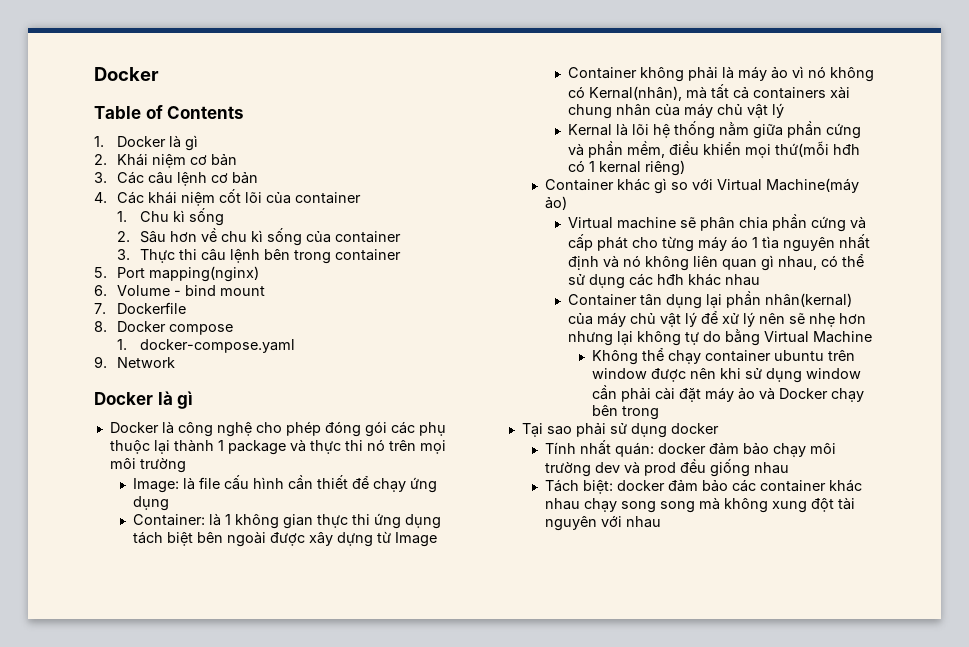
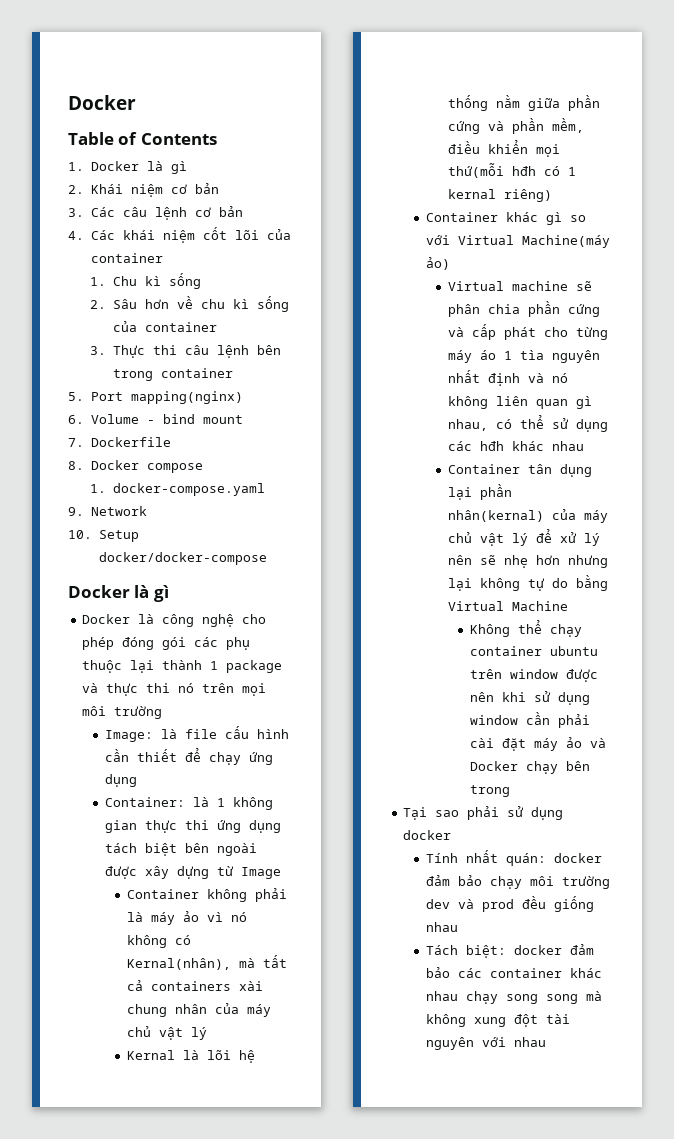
+ 10. Setup docker/docker-compose

